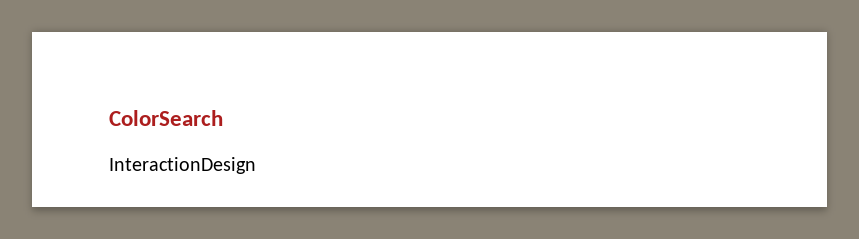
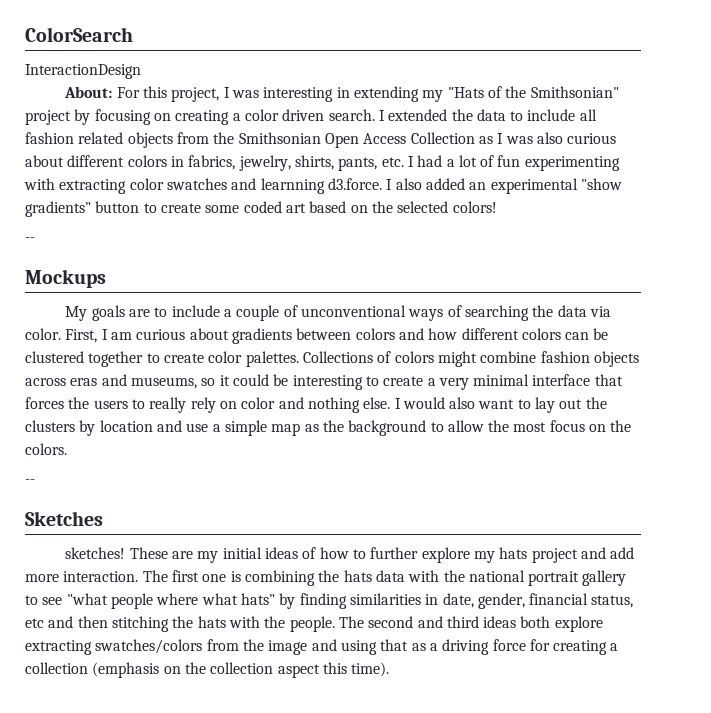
+ About: For this project, I was interesting in extending my "Hats of the Smithsonian" project by focusing on creating a color driven search. I extended the data to include all fashion related objects from the Smithsonian Open Access Collection as I was also curious about different colors in fabrics, jewelry, shirts, pants, etc. I had a lot of fun experimenting with extracting color swatches and learnning d3.force. I also added an experimental "show gradients" button to create some coded art based on the selected colors!
+ --
+ Mockups
+ My goals are to include a couple of unconventional ways of searching the data via color. First, I am curious about gradients between colors and how different colors can be clustered together to create color palettes. Collections of colors might combine fashion objects across eras and museums, so it could be interesting to create a very minimal interface that forces the users to really rely on color and nothing else. I would also want to lay out the clusters by location and use a simple map as the background to allow the most focus on the colors.
+ --
+ Sketches
+ sketches! These are my initial ideas of how to further explore my hats project and add more interaction. The first one is combining the hats data with the national portrait gallery to see "what people where what hats" by finding similarities in date, gender, financial status, etc and then stitching the hats with the people. The second and third ideas both explore extracting swatches/colors from the image and using that as a driving force for creating a collection (emphasis on the collection aspect this time).

